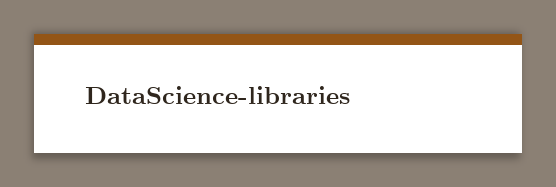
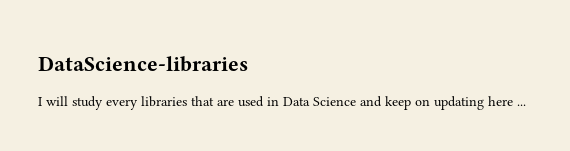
+ I will study every libraries that are used in Data Science and keep on updating here ...

